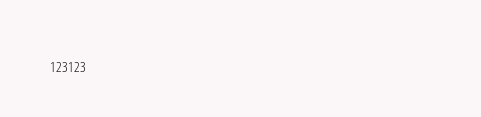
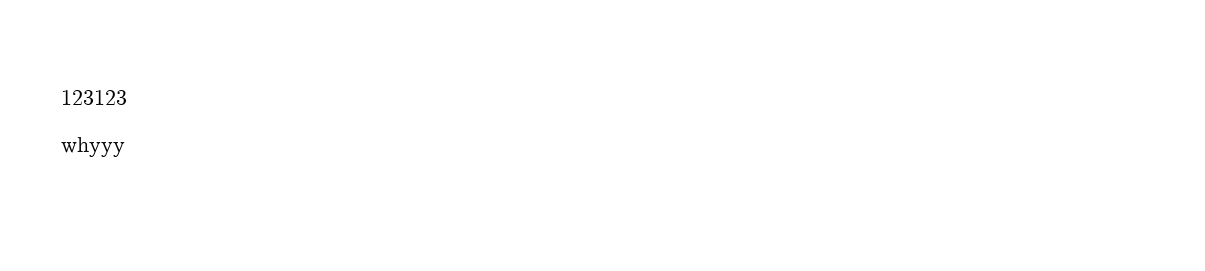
+ whyyy

